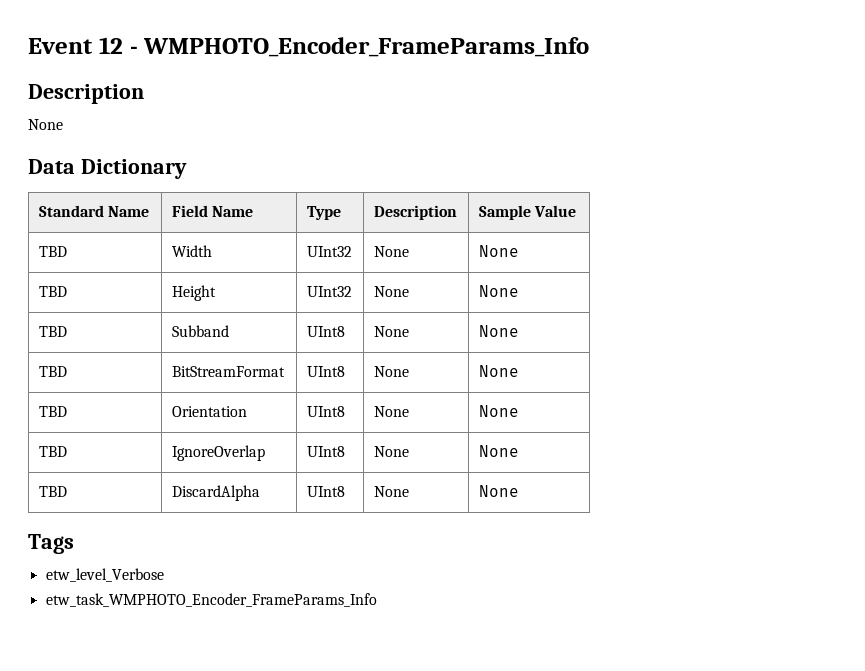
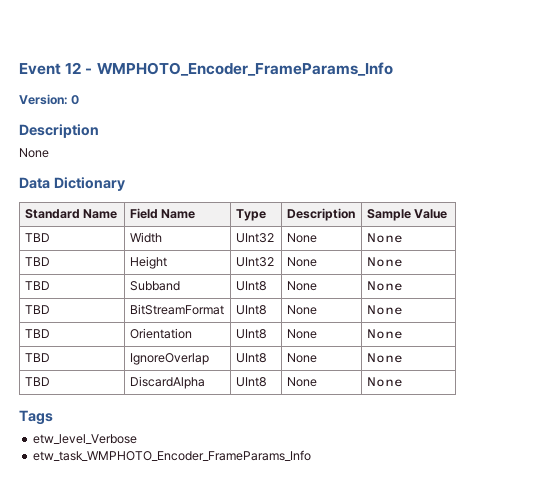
+ Version: 0

